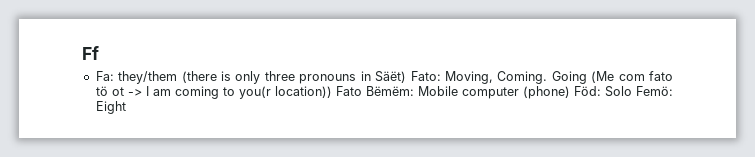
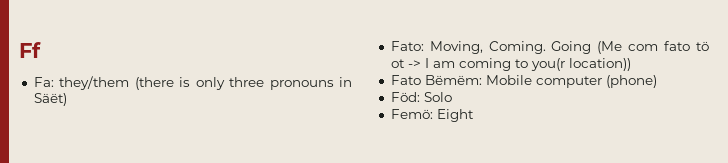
- Fa: they/them (there is only three pronouns in Säët) Fato: Moving, Coming.
+ Fa: they/them (there is only three pronouns in Säët)
+ Fato: Moving, Coming.
- Going (Me com fato tö ot -> I am coming to you(r location)) Fato Bëmëm: Mobile computer (phone) Föd: Solo Femö: Eight
+ Going (Me com fato tö ot -> I am coming to you(r location))
+ Fato Bëmëm: Mobile computer (phone)
+ Föd: Solo
+ Femö: Eight

